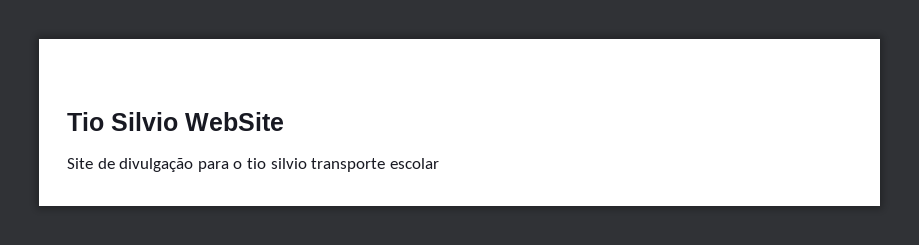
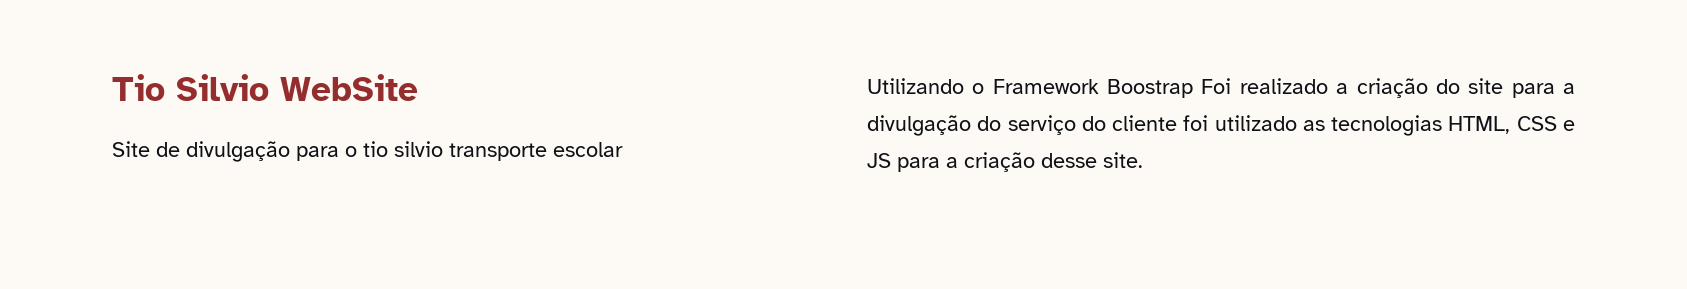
+ Utilizando o Framework Boostrap Foi realizado a criação do site para a divulgação do serviço do cliente foi utilizado as tecnologias HTML, CSS e JS para a criação desse site.

